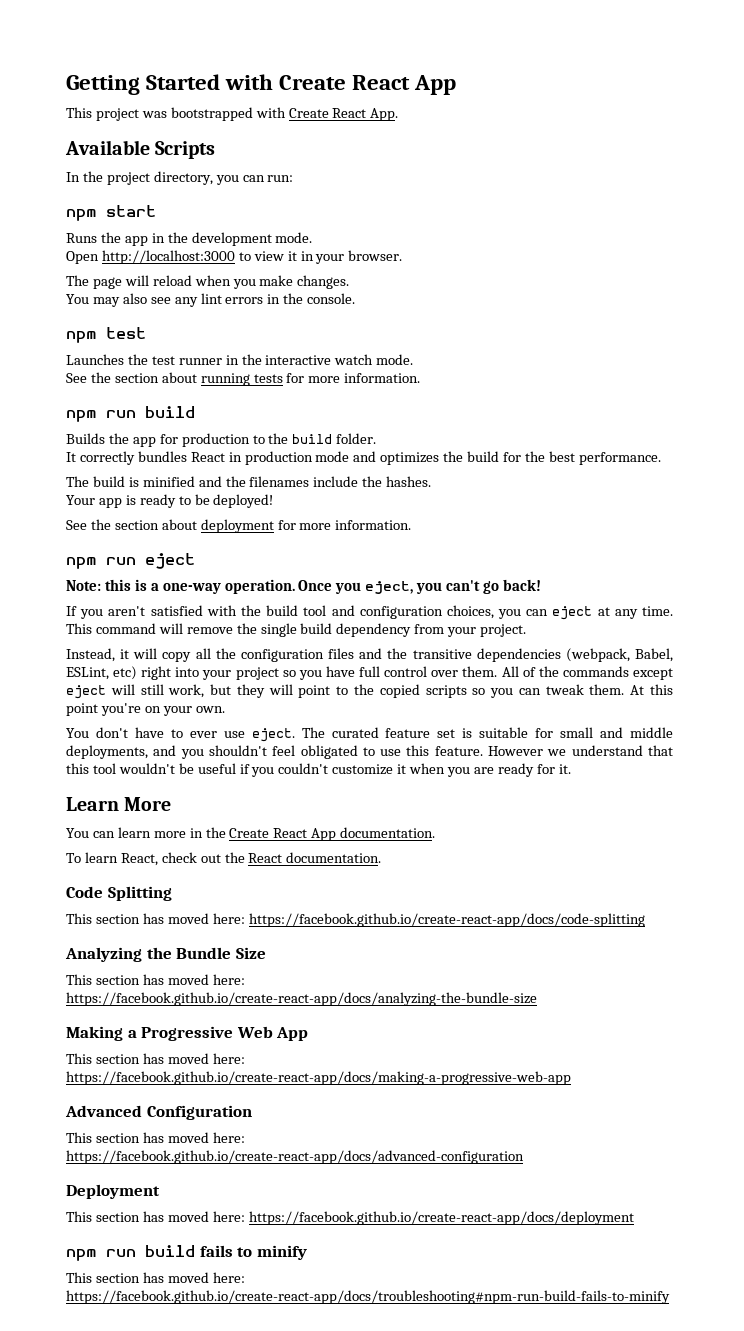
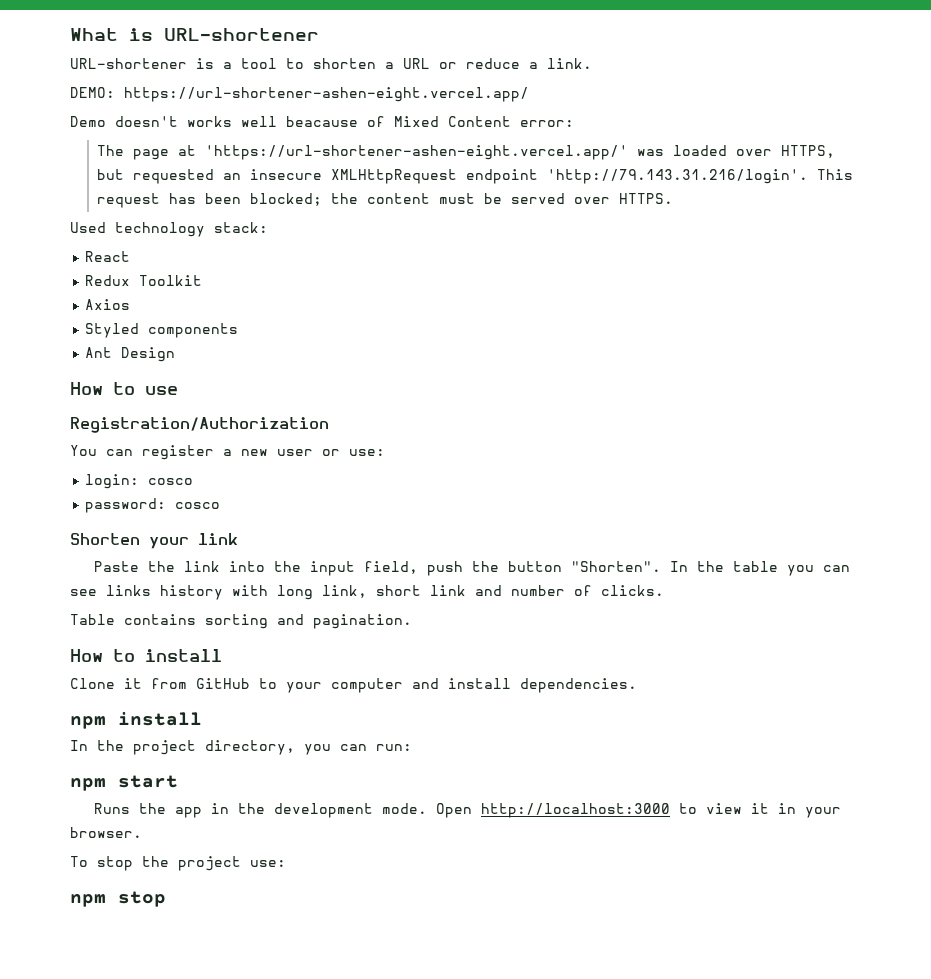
- Getting Started with Create React App
- This project was bootstrapped with Create React App.
- Available Scripts
+ What is URL-shortener
+ URL-shortener is a tool to shorten a URL or reduce a link.
+ DEMO: https://url-shortener-ashen-eight.vercel.app/
+ Demo doesn't works well beacause of Mixed Content error:
+ The page at 'https://url-shortener-ashen-eight.vercel.app/' was loaded over HTTPS, but requested an insecure XMLHttpRequest endpoint 'http://79.143.31.216/login'. This request has been blocked; the content must be served over HTTPS.
+ Used technology stack:
+ React
+ Redux Toolkit
+ Axios
+ Styled components
+ Ant Design
+ How to use
+ Registration/Authorization
+ You can register a new user or use:
+ login: cosco
+ password: cosco
+ Shorten your link
+ Paste the link into the input field, push the button "Shorten". In the table you can see links history with long link, short link and number of clicks.
+ Table contains sorting and pagination.
+ How to install
+ Clone it from GitHub to your computer and install dependencies.
+ npm install
- Runs the app in the development mode.
- Open http://localhost:3000 to view it in your browser.
+ Runs the app in the development mode. Open http://localhost:3000 to view it in your browser.
- The page will reload when you make changes.
- You may also see any lint errors in the console.
- npm test
- Launches the test runner in the interactive watch mode.
- See the section about running tests for more information.
- npm run build
- Builds the app for production to the build folder.
- It correctly bundles React in production mode and optimizes the build for the best performance.
- The build is minified and the filenames include the hashes.
- Your app is ready to be deployed!
- See the section about deployment for more information.
- npm run eject
- Note: this is a one-way operation. Once you eject, you can't go back!
- If you aren't satisfied with the build tool and configuration choices, you can eject at any time. This command will remove the single build dependency from your project.
- Instead, it will copy all the configuration files and the transitive dependencies (webpack, Babel, ESLint, etc) right into your project so you have full control over them. All of the commands except eject will still work, but they will point to the copied scripts so you can tweak them. At this point you're on your own.
- You don't have to ever use eject. The curated feature set is suitable for small and middle deployments, and you shouldn't feel obligated to use this feature. However we understand that this tool wouldn't be useful if you couldn't customize it when you are ready for it.
- Learn More
- You can learn more in the Create React App documentation.
- To learn React, check out the React documentation.
- Code Splitting
- This section has moved here: https://facebook.github.io/create-react-app/docs/code-splitting
- Analyzing the Bundle Size
- This section has moved here: https://facebook.github.io/create-react-app/docs/analyzing-the-bundle-size
- Making a Progressive Web App
- This section has moved here: https://facebook.github.io/create-react-app/docs/making-a-progressive-web-app
- Advanced Configuration
- This section has moved here: https://facebook.github.io/create-react-app/docs/advanced-configuration
- Deployment
- This section has moved here: https://facebook.github.io/create-react-app/docs/deployment
- npm run build fails to minify
- This section has moved here: https://facebook.github.io/create-react-app/docs/troubleshooting#npm-run-build-fails-to-minify
+ To stop the project use:
+ npm stop

